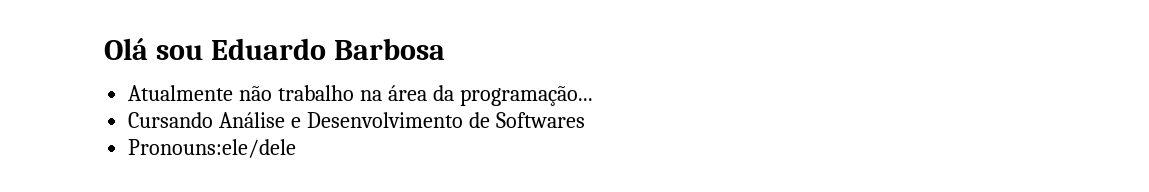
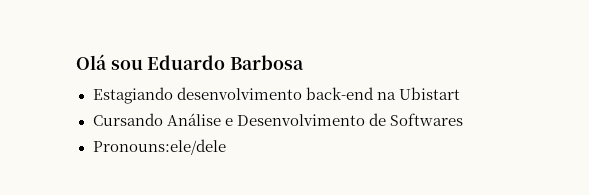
- Atualmente não trabalho na área da programação...
+ Estagiando desenvolvimento back-end na Ubistart

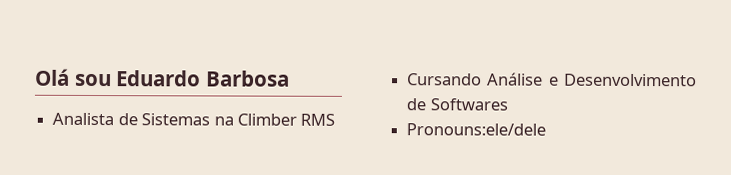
- Estagiando desenvolvimento back-end na Ubistart
+ Analista de Sistemas na Climber RMS

